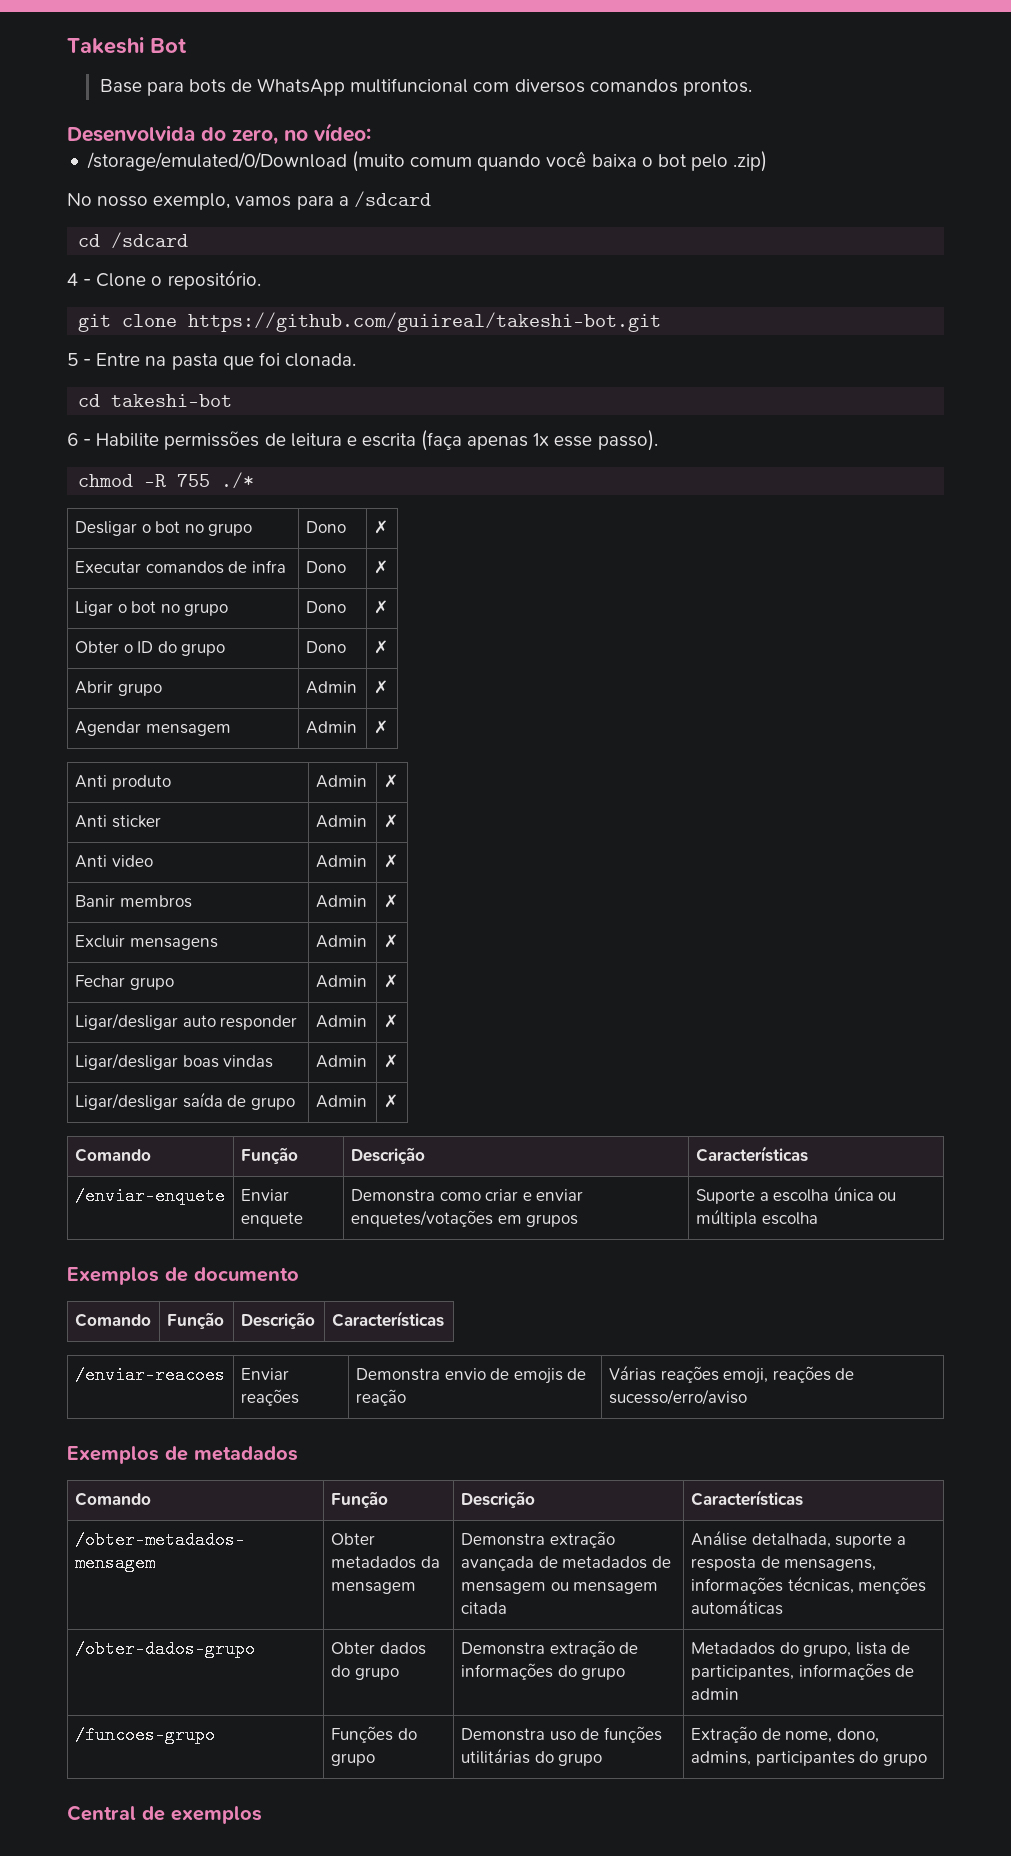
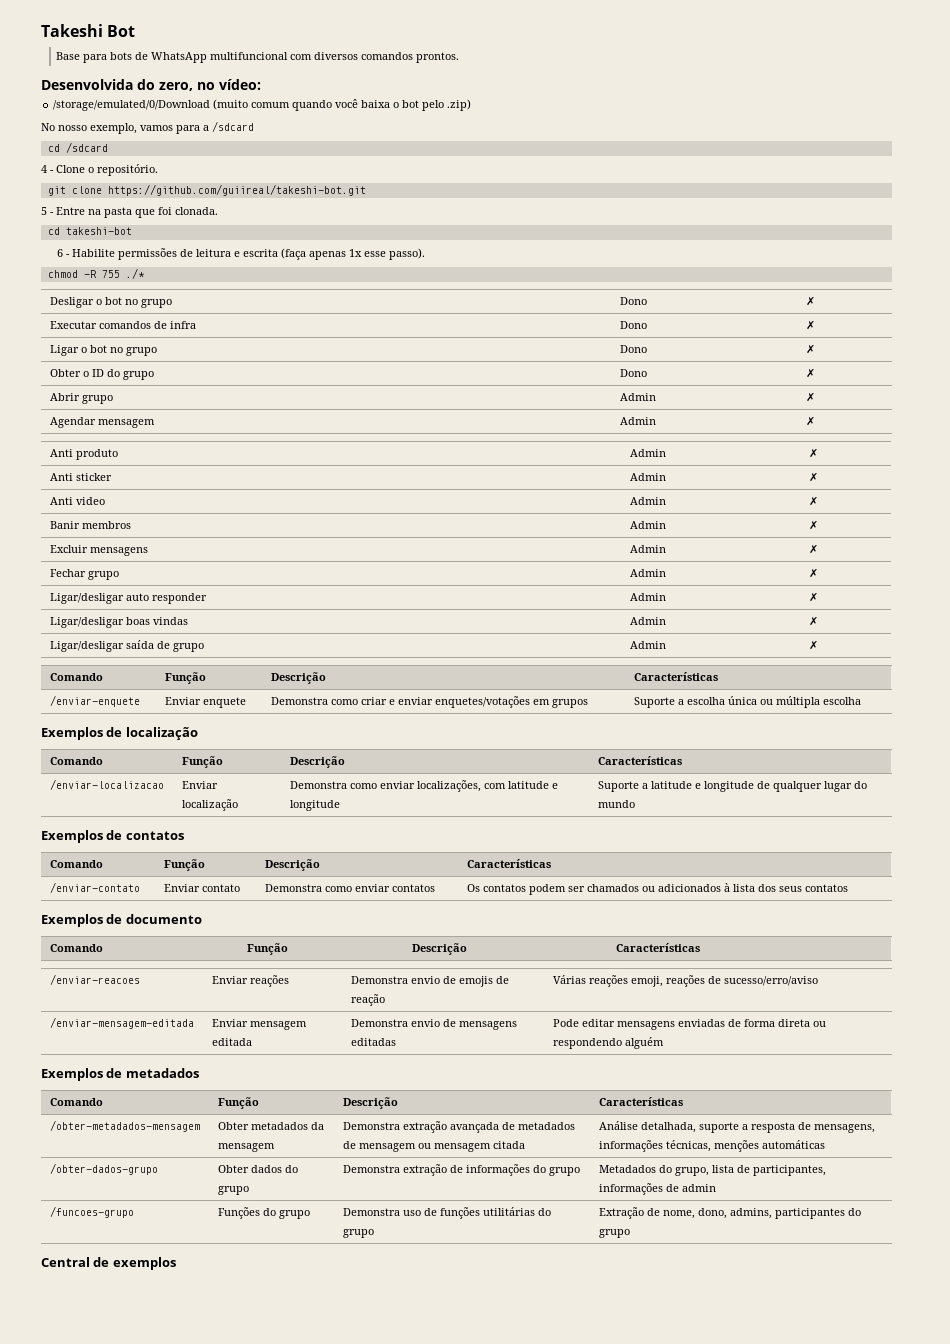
+ Exemplos de localização
+ Comando | Função | Descrição | Características
+ /enviar-localizacao | Enviar localização | Demonstra como enviar localizações, com latitude e longitude | Suporte a latitude e longitude de qualquer lugar do mundo
+ Exemplos de contatos
+ Comando | Função | Descrição | Características
+ /enviar-contato | Enviar contato | Demonstra como enviar contatos | Os contatos podem ser chamados ou adicionados à lista dos seus contatos
+ /enviar-mensagem-editada | Enviar mensagem editada | Demonstra envio de mensagens editadas | Pode editar mensagens enviadas de forma direta ou respondendo alguém

